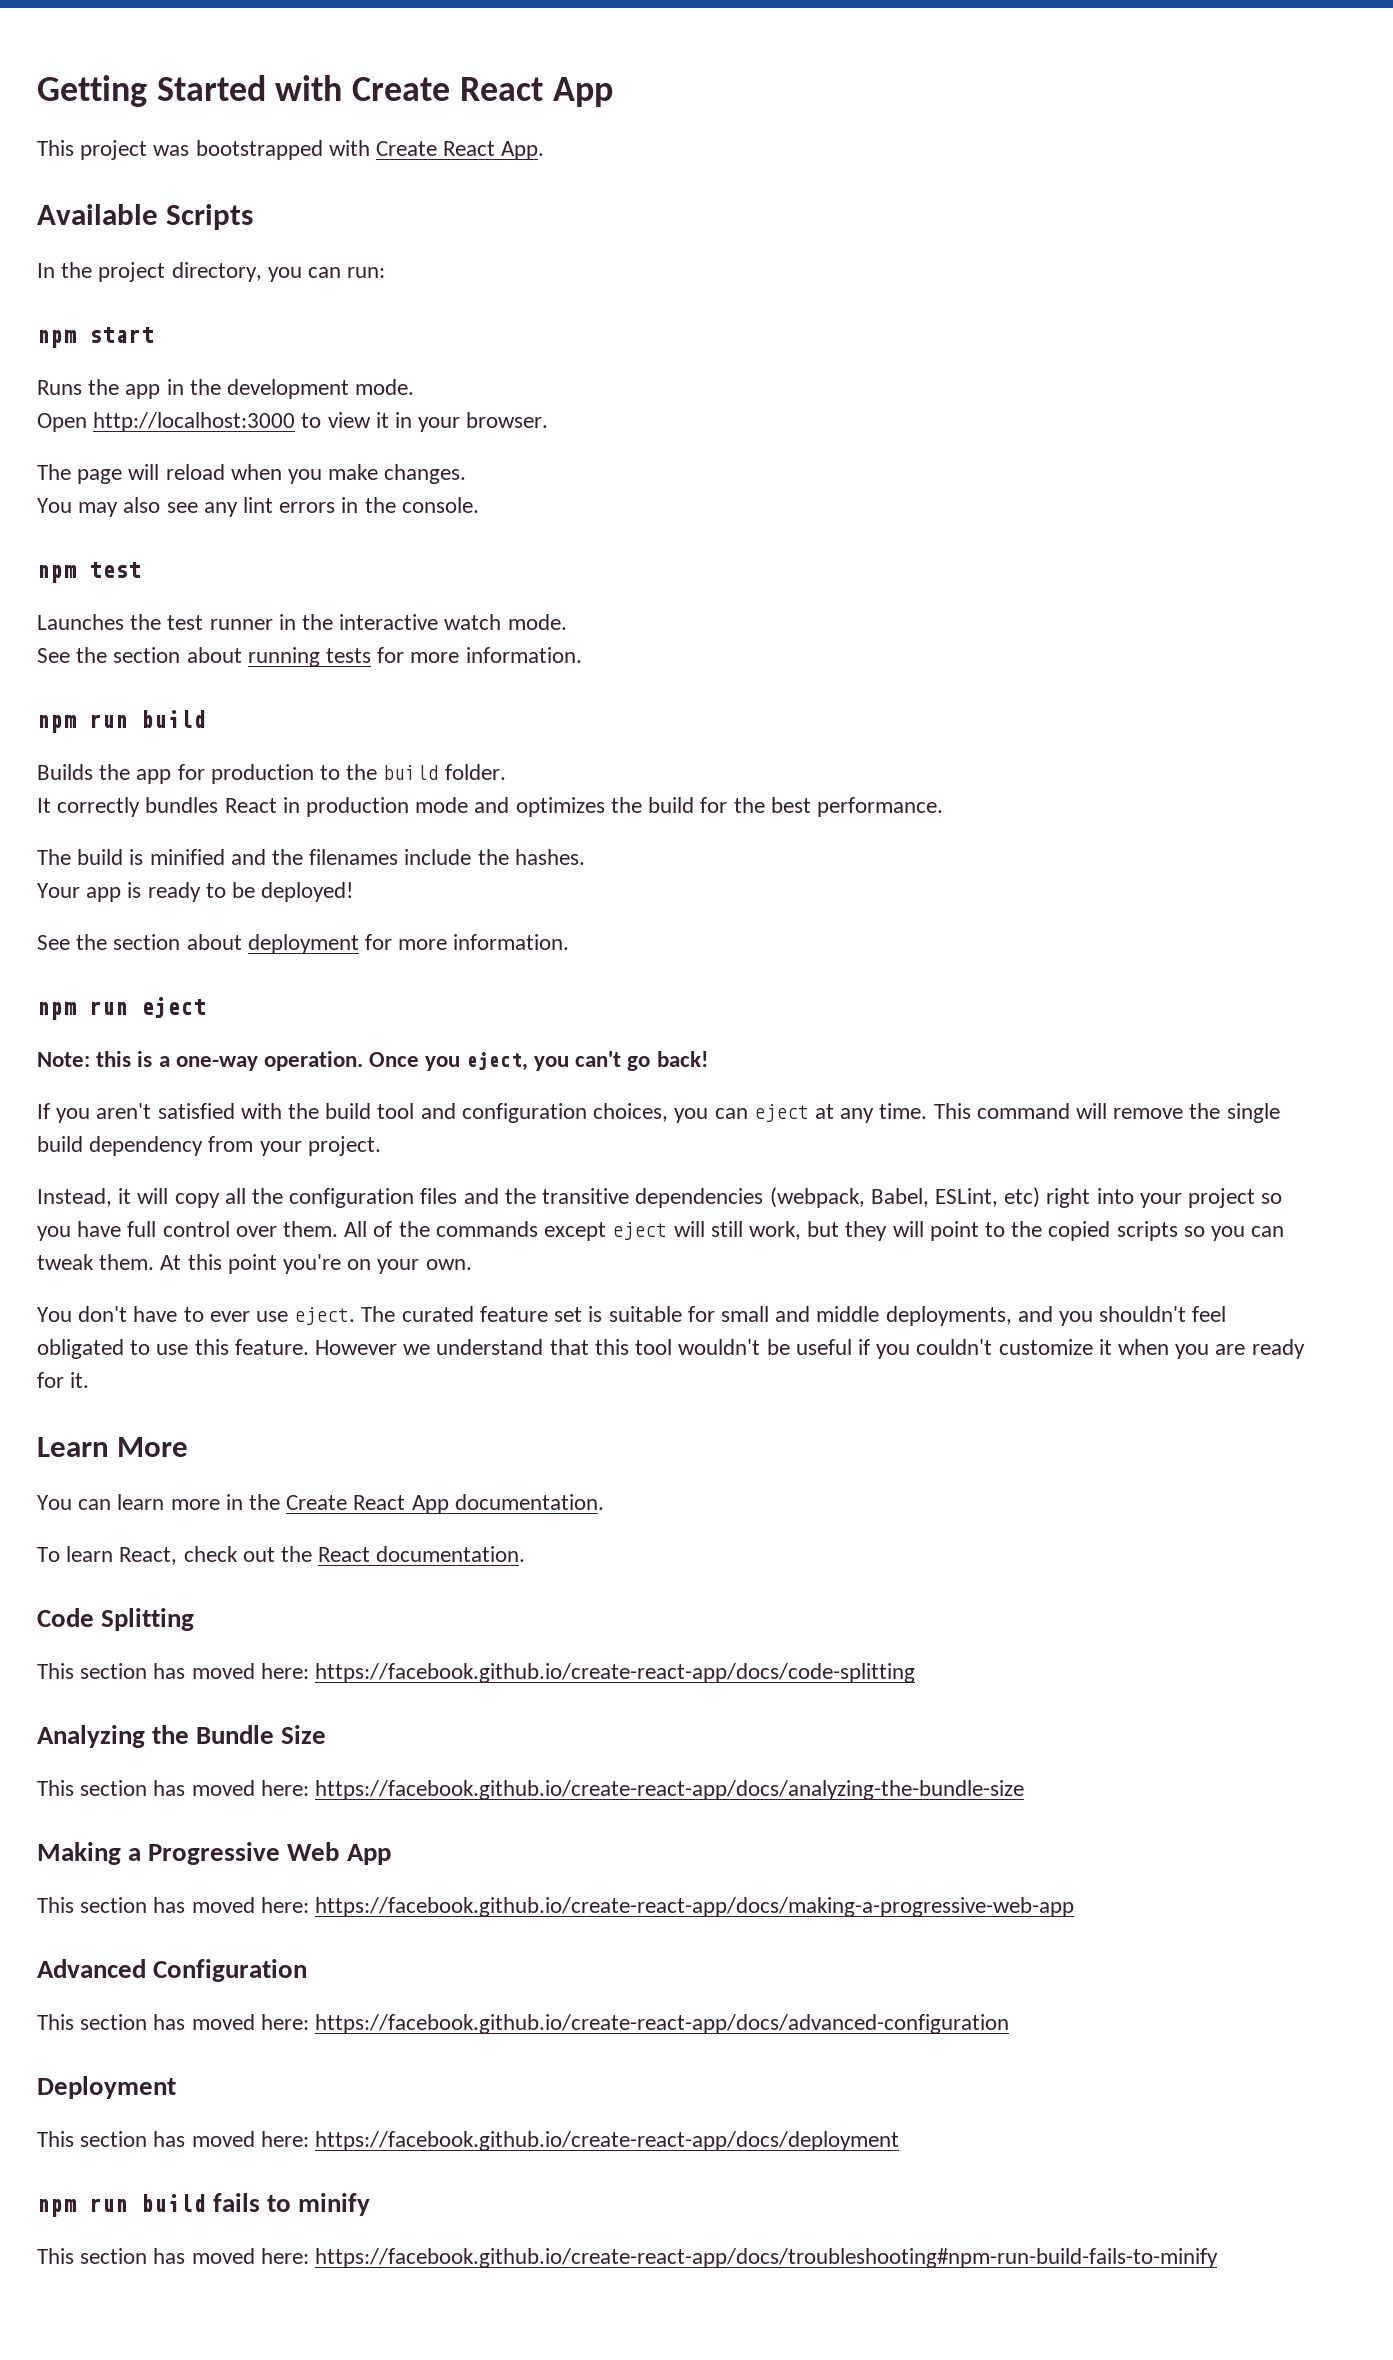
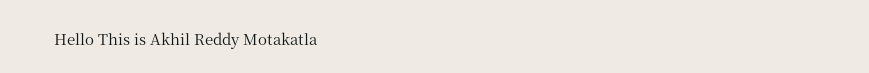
- Getting Started with Create React App
- This project was bootstrapped with Create React App.
- Available Scripts
- In the project directory, you can run:
- npm start
- Runs the app in the development mode.
- Open http://localhost:3000 to view it in your browser.
- The page will reload when you make changes.
- You may also see any lint errors in the console.
- npm test
- Launches the test runner in the interactive watch mode.
- See the section about running tests for more information.
- npm run build
- Builds the app for production to the build folder.
- It correctly bundles React in production mode and optimizes the build for the best performance.
- The build is minified and the filenames include the hashes.
- Your app is ready to be deployed!
- See the section about deployment for more information.
- npm run eject
- Note: this is a one-way operation. Once you eject, you can't go back!
- If you aren't satisfied with the build tool and configuration choices, you can eject at any time. This command will remove the single build dependency from your project.
- Instead, it will copy all the configuration files and the transitive dependencies (webpack, Babel, ESLint, etc) right into your project so you have full control over them. All of the commands except eject will still work, but they will point to the copied scripts so you can tweak them. At this point you're on your own.
- You don't have to ever use eject. The curated feature set is suitable for small and middle deployments, and you shouldn't feel obligated to use this feature. However we understand that this tool wouldn't be useful if you couldn't customize it when you are ready for it.
- Learn More
- You can learn more in the Create React App documentation.
- To learn React, check out the React documentation.
- Code Splitting
- This section has moved here: https://facebook.github.io/create-react-app/docs/code-splitting
- Analyzing the Bundle Size
- This section has moved here: https://facebook.github.io/create-react-app/docs/analyzing-the-bundle-size
- Making a Progressive Web App
- This section has moved here: https://facebook.github.io/create-react-app/docs/making-a-progressive-web-app
- Advanced Configuration
- This section has moved here: https://facebook.github.io/create-react-app/docs/advanced-configuration
- Deployment
- This section has moved here: https://facebook.github.io/create-react-app/docs/deployment
- npm run build fails to minify
- This section has moved here: https://facebook.github.io/create-react-app/docs/troubleshooting#npm-run-build-fails-to-minify
+ Hello This is Akhil Reddy Motakatla

